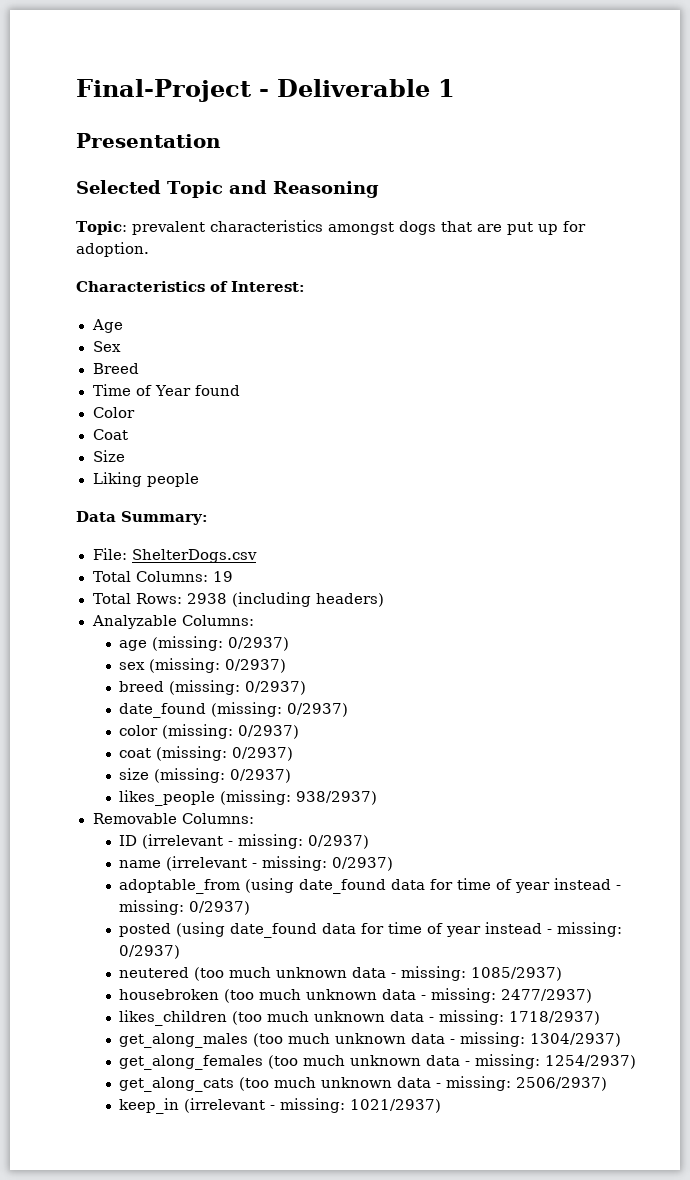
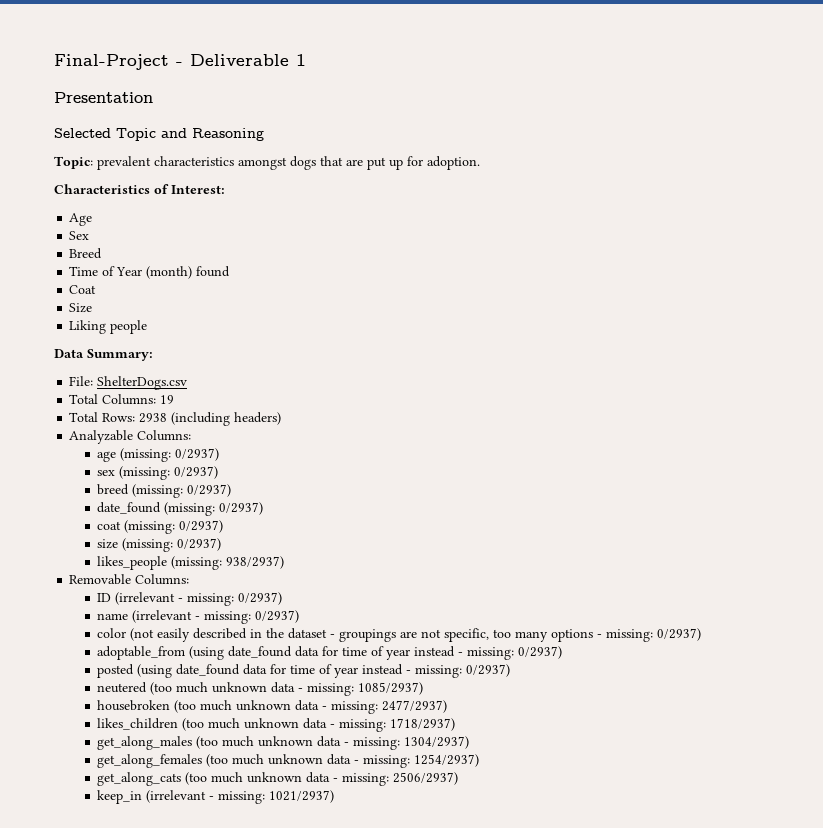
- Time of Year found
+ Time of Year (month) found
- Color
- color (missing: 0/2937)
+ color (not easily described in the dataset - groupings are not specific, too many options - missing: 0/2937)

